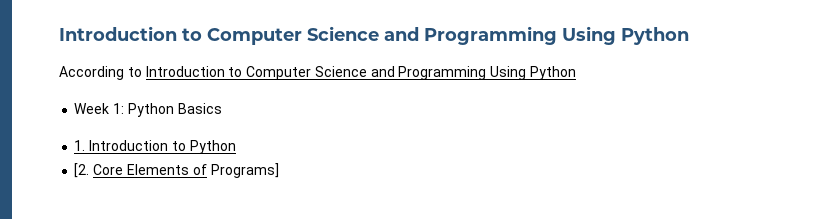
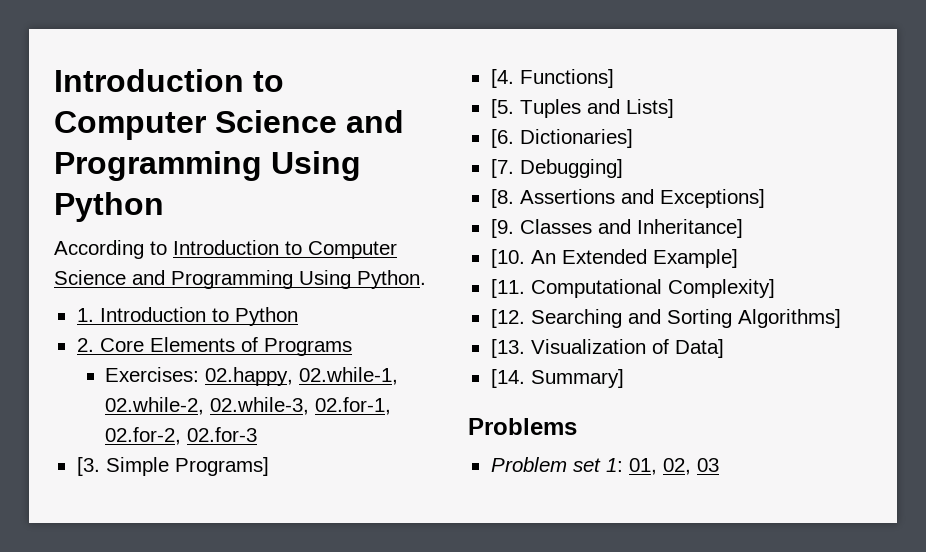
- According to Introduction to Computer Science and Programming Using Python
- Week 1: Python Basics
+ According to Introduction to Computer Science and Programming Using Python.
- [2. Core Elements of Programs]
+ 2. Core Elements of Programs
+ Exercises: 02.happy, 02.while-1, 02.while-2, 02.while-3, 02.for-1, 02.for-2, 02.for-3
+ [3. Simple Programs]
+ [4. Functions]
+ [5. Tuples and Lists]
+ [6. Dictionaries]
+ [7. Debugging]
+ [8. Assertions and Exceptions]
+ [9. Classes and Inheritance]
+ [10. An Extended Example]
+ [11. Computational Complexity]
+ [12. Searching and Sorting Algorithms]
+ [13. Visualization of Data]
+ [14. Summary]
+ Problems
+ Problem set 1: 01, 02, 03

